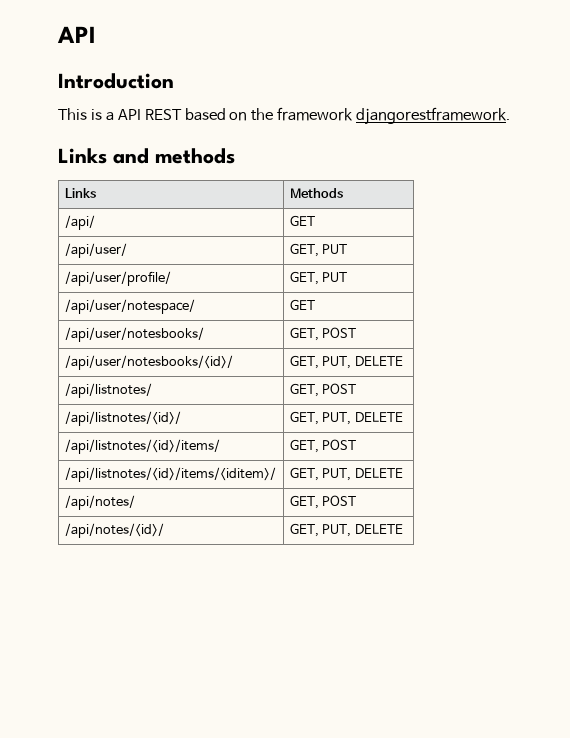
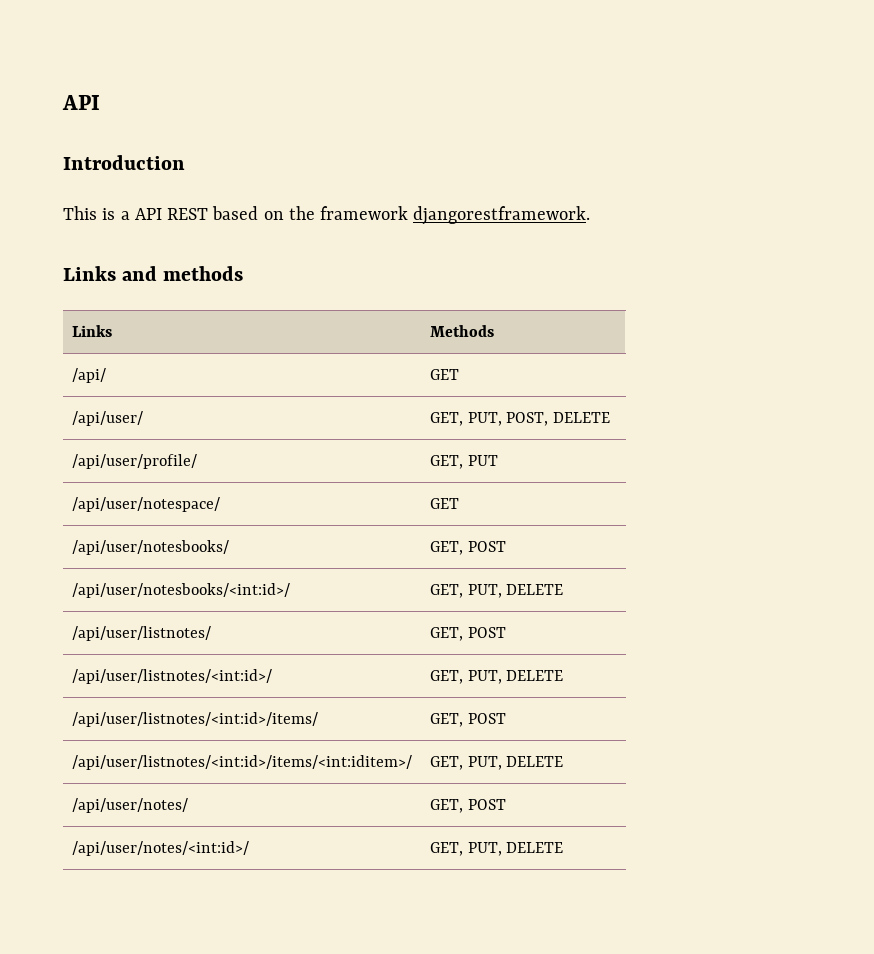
- /api/user/ | GET, PUT
+ /api/user/ | GET, PUT, POST, DELETE
- /api/user/notesbooks/<id>/ | GET, PUT, DELETE
- /api/listnotes/ | GET, POST
- /api/listnotes/<id>/ | GET, PUT, DELETE
- /api/listnotes/<id>/items/ | GET, POST
- /api/listnotes/<id>/items/<iditem>/ | GET, PUT, DELETE
- /api/notes/ | GET, POST
- /api/notes/<id>/ | GET, PUT, DELETE
+ /api/user/notesbooks/<int:id>/ | GET, PUT, DELETE
+ /api/user/listnotes/ | GET, POST
+ /api/user/listnotes/<int:id>/ | GET, PUT, DELETE
+ /api/user/listnotes/<int:id>/items/ | GET, POST
+ /api/user/listnotes/<int:id>/items/<int:iditem>/ | GET, PUT, DELETE
+ /api/user/notes/ | GET, POST
+ /api/user/notes/<int:id>/ | GET, PUT, DELETE

